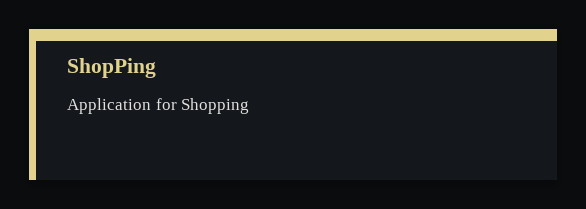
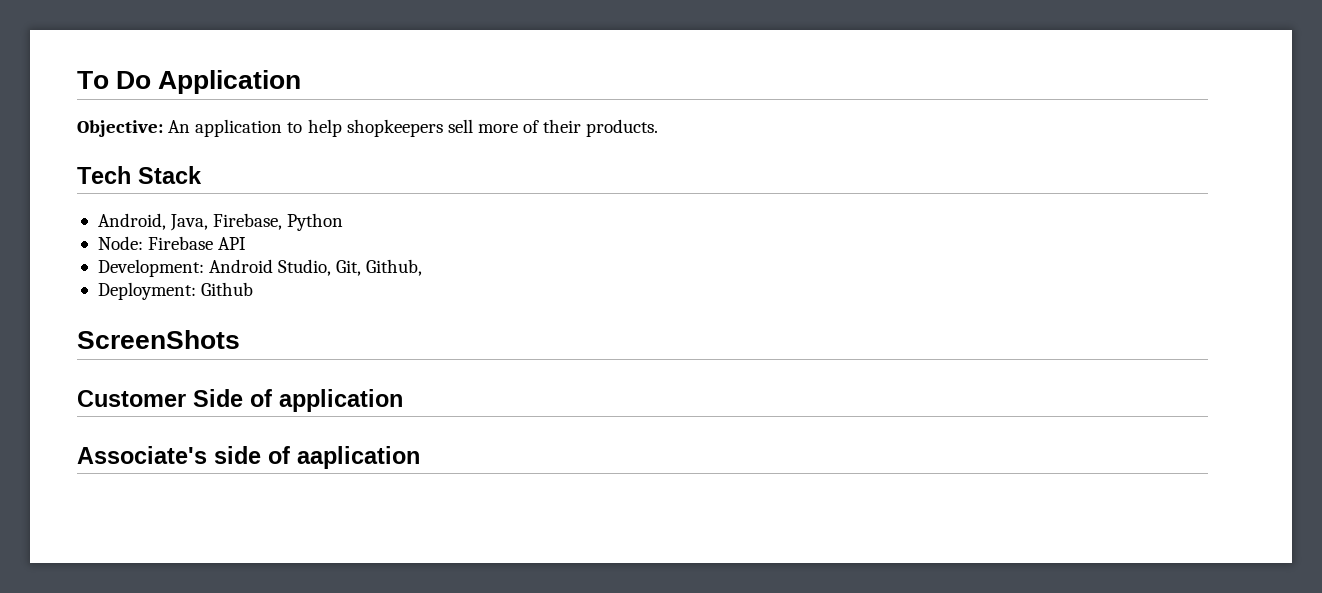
- ShopPing
- Application for Shopping
+ To Do Application
+ Objective: An application to help shopkeepers sell more of their products.
+ Tech Stack
+ Android, Java, Firebase, Python
+ Node: Firebase API
+ Development: Android Studio, Git, Github,
+ Deployment: Github
+ ScreenShots
+ Customer Side of application
+ Associate's side of aaplication

